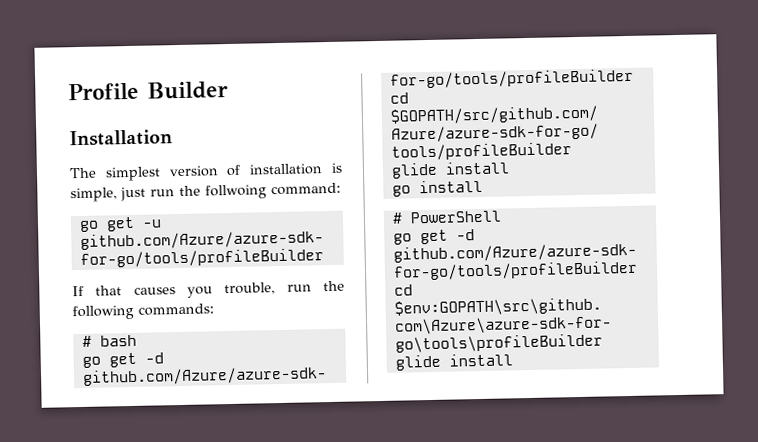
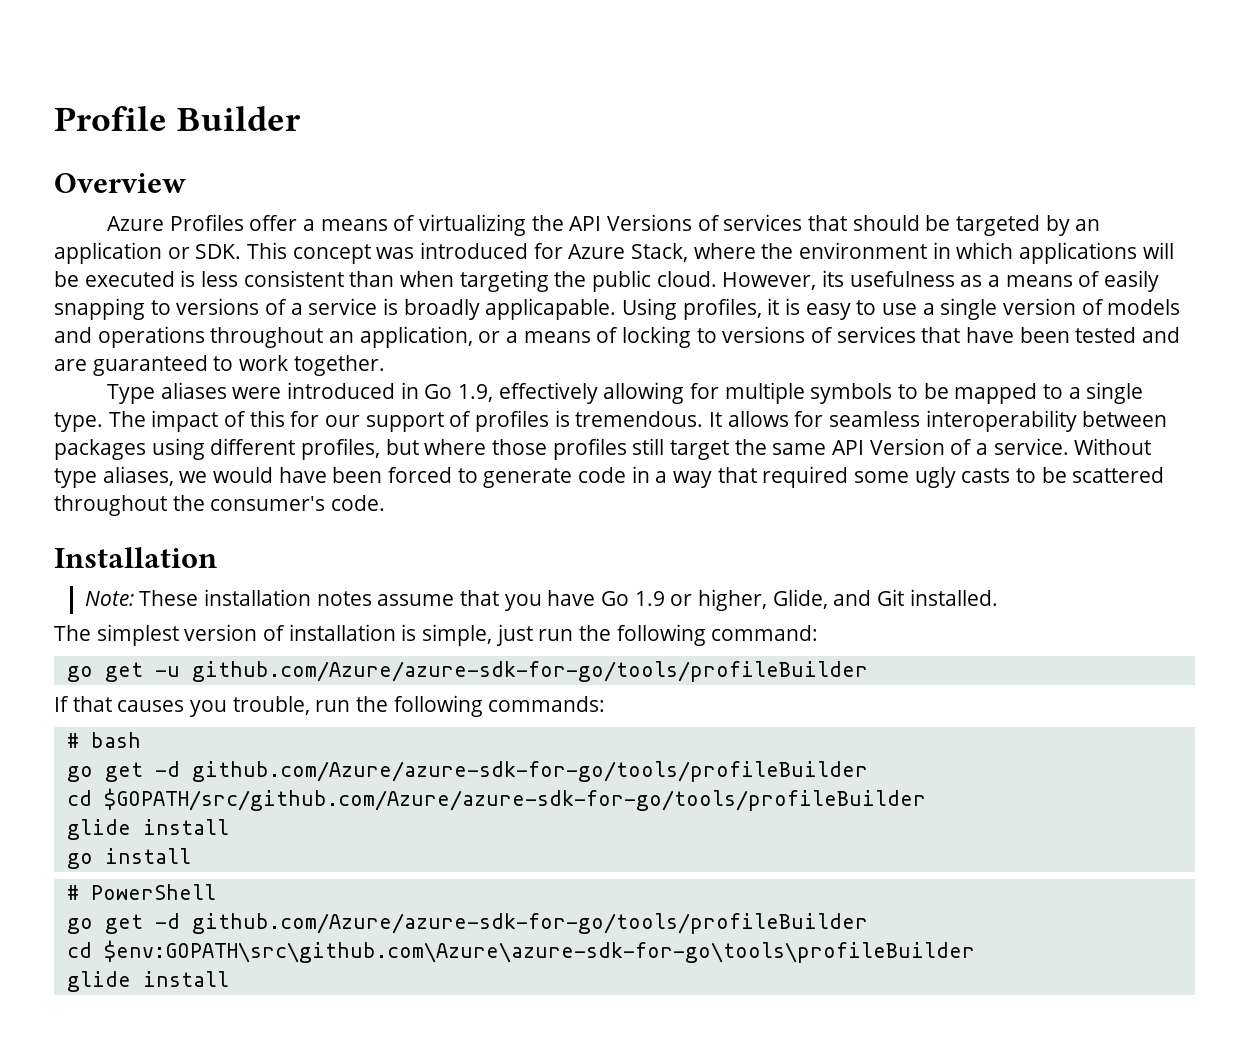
+ Overview
+ Azure Profiles offer a means of virtualizing the API Versions of services that should be targeted by an application or SDK. This concept was introduced for Azure Stack, where the environment in which applications will be executed is less consistent than when targeting the public cloud. However, its usefulness as a means of easily snapping to versions of a service is broadly applicapable. Using profiles, it is easy to use a single version of models and operations throughout an application, or a means of locking to versions of services that have been tested and are guaranteed to work together.
+ Type aliases were introduced in Go 1.9, effectively allowing for multiple symbols to be mapped to a single type. The impact of this for our support of profiles is tremendous. It allows for seamless interoperability between packages using different profiles, but where those profiles still target the same API Version of a service. Without type aliases, we would have been forced to generate code in a way that required some ugly casts to be scattered throughout the consumer's code.
  Installation
+ Note: These installation notes assume that you have Go 1.9 or higher, Glide, and Git installed.
- The simplest version of installation is simple, just run the follwoing command:
+ The simplest version of installation is simple, just run the following command:

